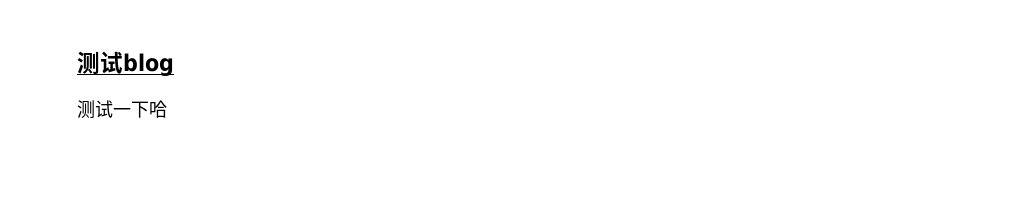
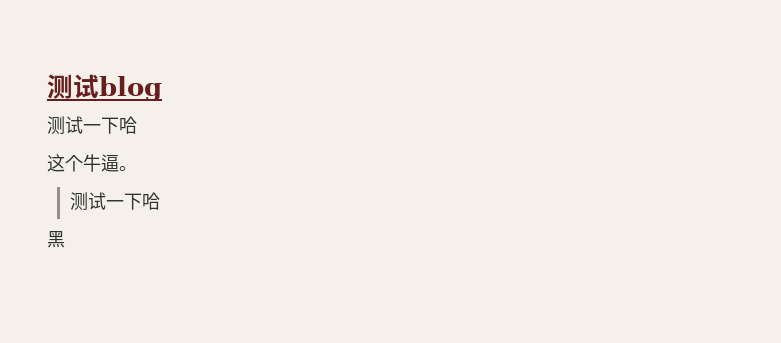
+ 这个牛逼。
+ 测试一下哈
+ 黑

